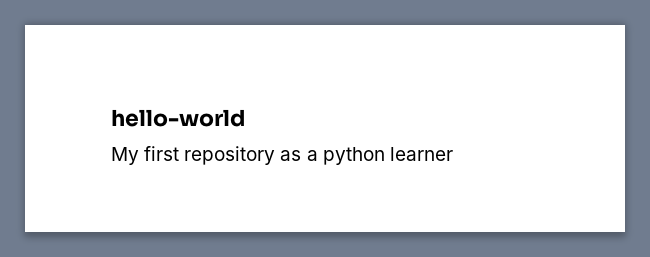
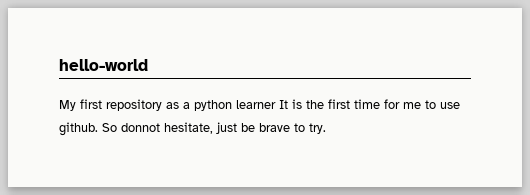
- My first repository as a python learner
+ My first repository as a python learner It is the first time for me to use github. So donnot hesitate, just be brave to try.

